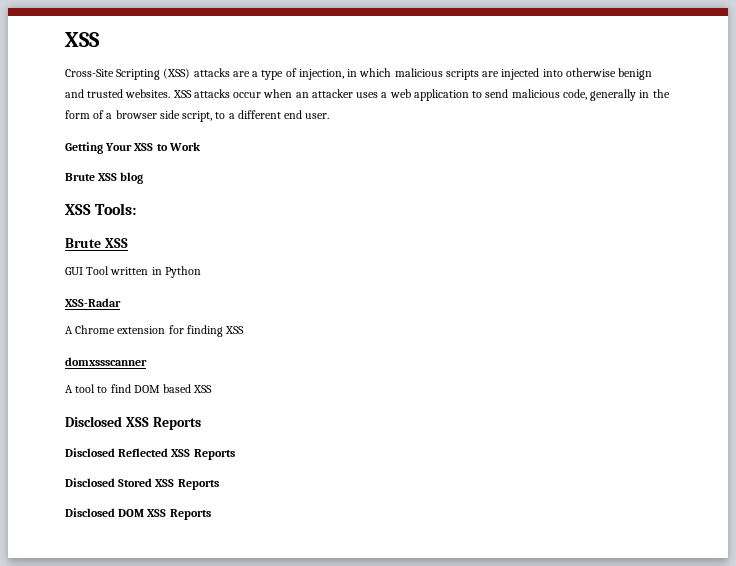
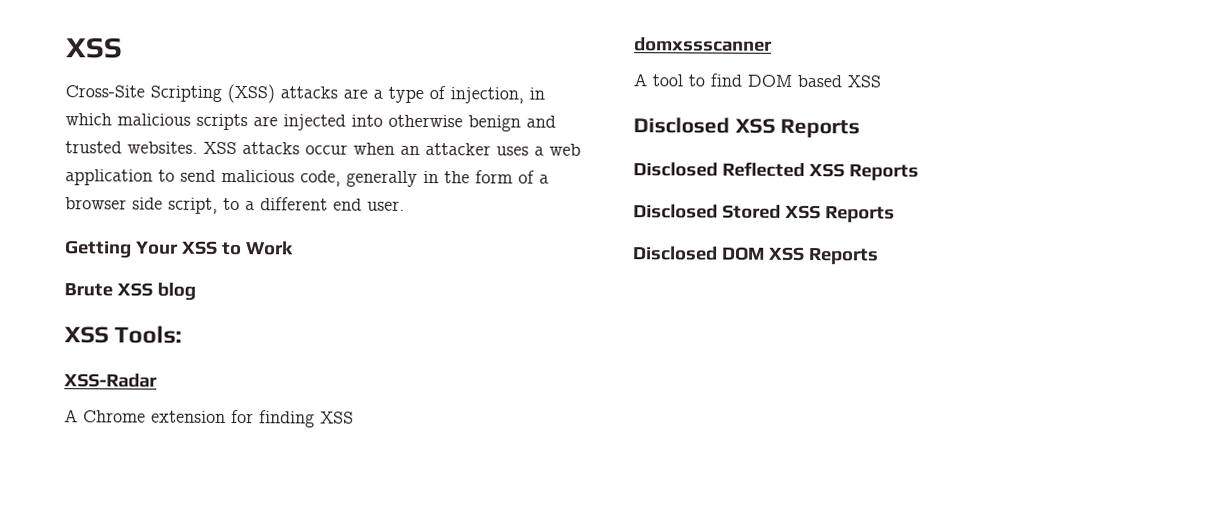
  XSS Tools:
- Brute XSS
- GUI Tool written in Python

